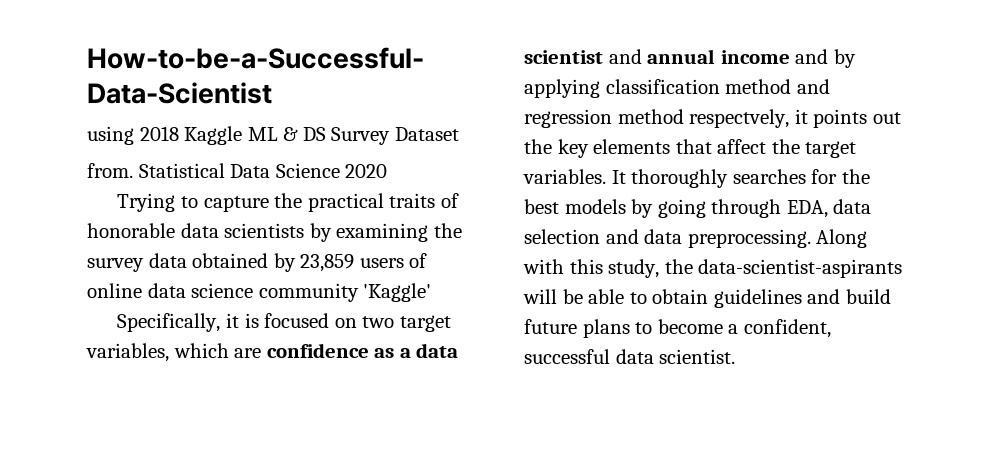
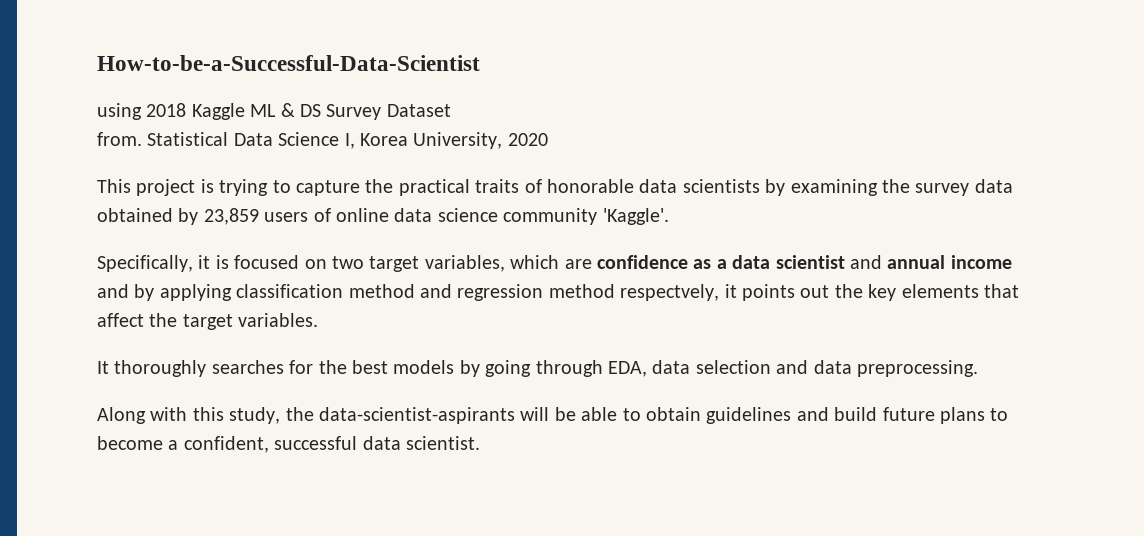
- Statistical Data Science 2020
- Trying to capture the practical traits of honorable data scientists by examining the survey data obtained by 23,859 users of online data science community 'Kaggle'
+ Statistical Data Science I, Korea University, 2020
+ This project is trying to capture the practical traits of honorable data scientists by examining the survey data obtained by 23,859 users of online data science community 'Kaggle'.
- Specifically, it is focused on two target variables, which are confidence as a data scientist and annual income and by applying classification method and regression method respectvely, it points out the key elements that affect the target variables. It thoroughly searches for the best models by going through EDA, data selection and data preprocessing. Along with this study, the data-scientist-aspirants will be able to obtain guidelines and build future plans to become a confident, successful data scientist.
+ Specifically, it is focused on two target variables, which are confidence as a data scientist and annual income and by applying classification method and regression method respectvely, it points out the key elements that affect the target variables.
+ It thoroughly searches for the best models by going through EDA, data selection and data preprocessing.
+ Along with this study, the data-scientist-aspirants will be able to obtain guidelines and build future plans to become a confident, successful data scientist.

